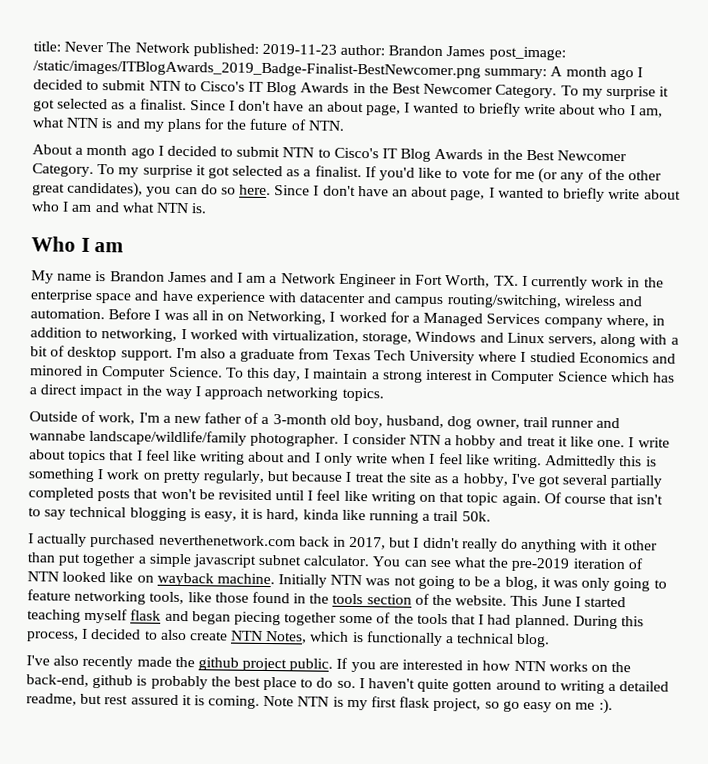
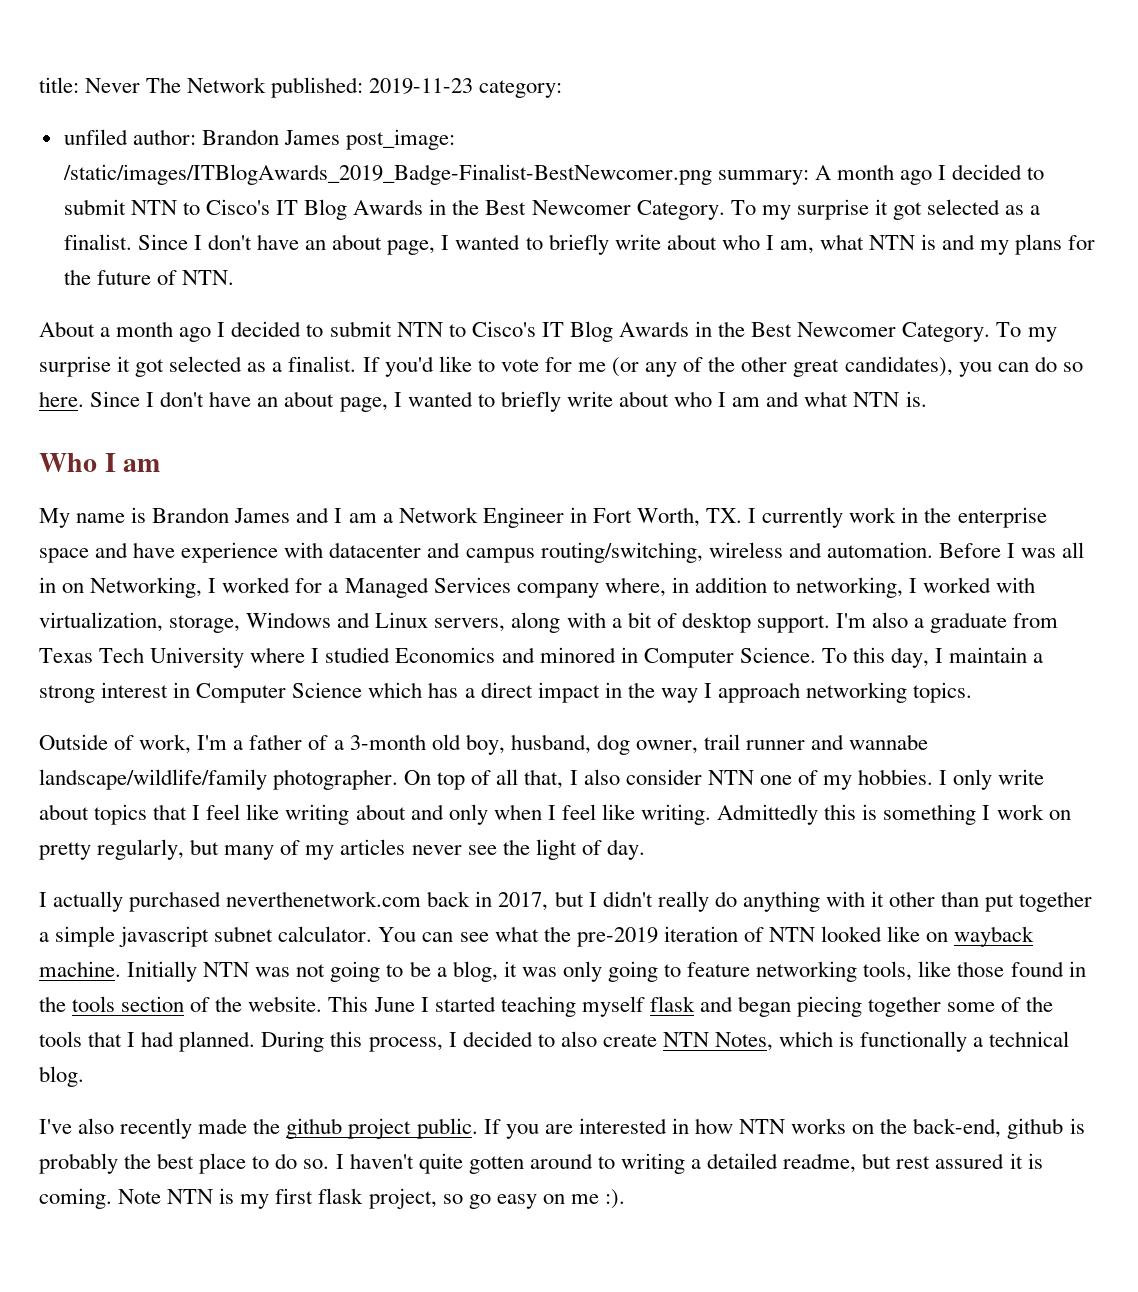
- title: Never The Network published: 2019-11-23 author: Brandon James post_image: /static/images/ITBlogAwards_2019_Badge-Finalist-BestNewcomer.png summary: A month ago I decided to submit NTN to Cisco's IT Blog Awards in the Best Newcomer Category.
+ title: Never The Network published: 2019-11-23 category:
+ unfiled author: Brandon James post_image: /static/images/ITBlogAwards_2019_Badge-Finalist-BestNewcomer.png summary: A month ago I decided to submit NTN to Cisco's IT Blog Awards in the Best Newcomer Category.
- Outside of work, I'm a new father of a 3-month old boy, husband, dog owner, trail runner and wannabe landscape/wildlife/family photographer.
+ Outside of work, I'm a father of a 3-month old boy, husband, dog owner, trail runner and wannabe landscape/wildlife/family photographer.
- I consider NTN a hobby and treat it like one. I write about topics that I feel like writing about and I only write when I feel like writing.
+ On top of all that, I also consider NTN one of my hobbies. I only write about topics that I feel like writing about and only when I feel like writing.
- Admittedly this is something I work on pretty regularly, but because I treat the site as a hobby, I've got several partially completed posts that won't be revisited until I feel like writing on that topic again. Of course that isn't to say technical blogging is easy, it is hard, kinda like running a trail 50k.
+ Admittedly this is something I work on pretty regularly, but many of my articles never see the light of day.

